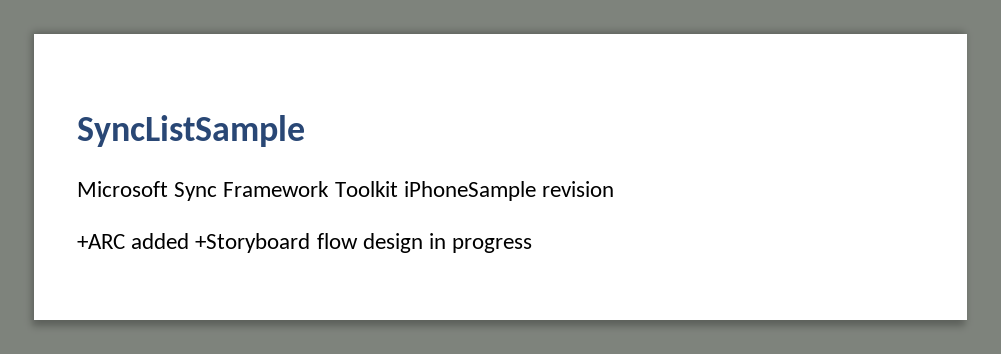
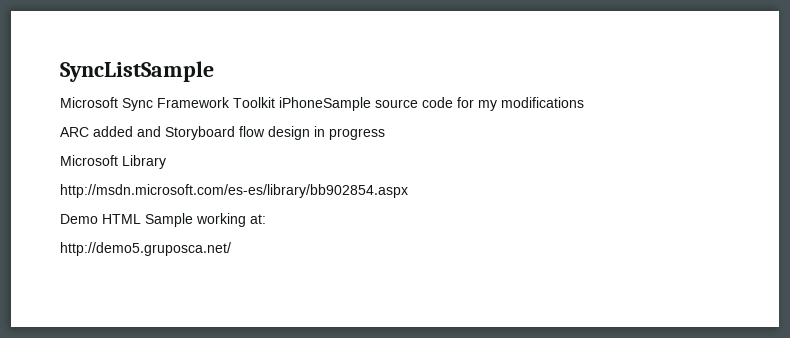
- Microsoft Sync Framework Toolkit iPhoneSample revision
- +ARC added +Storyboard flow design in progress
+ Microsoft Sync Framework Toolkit iPhoneSample source code for my modifications
+ ARC added and Storyboard flow design in progress
+ Microsoft Library
+ http://msdn.microsoft.com/es-es/library/bb902854.aspx
+ Demo HTML Sample working at:
+ http://demo5.gruposca.net/

